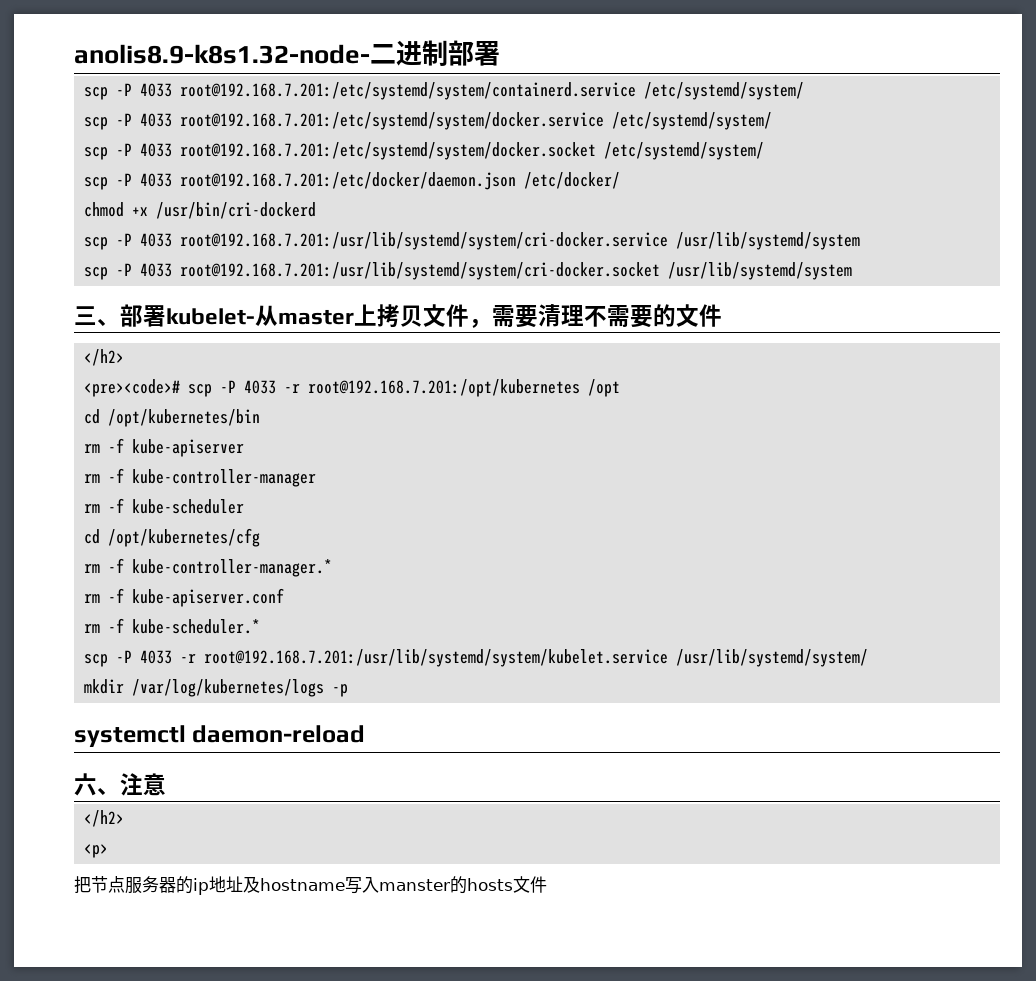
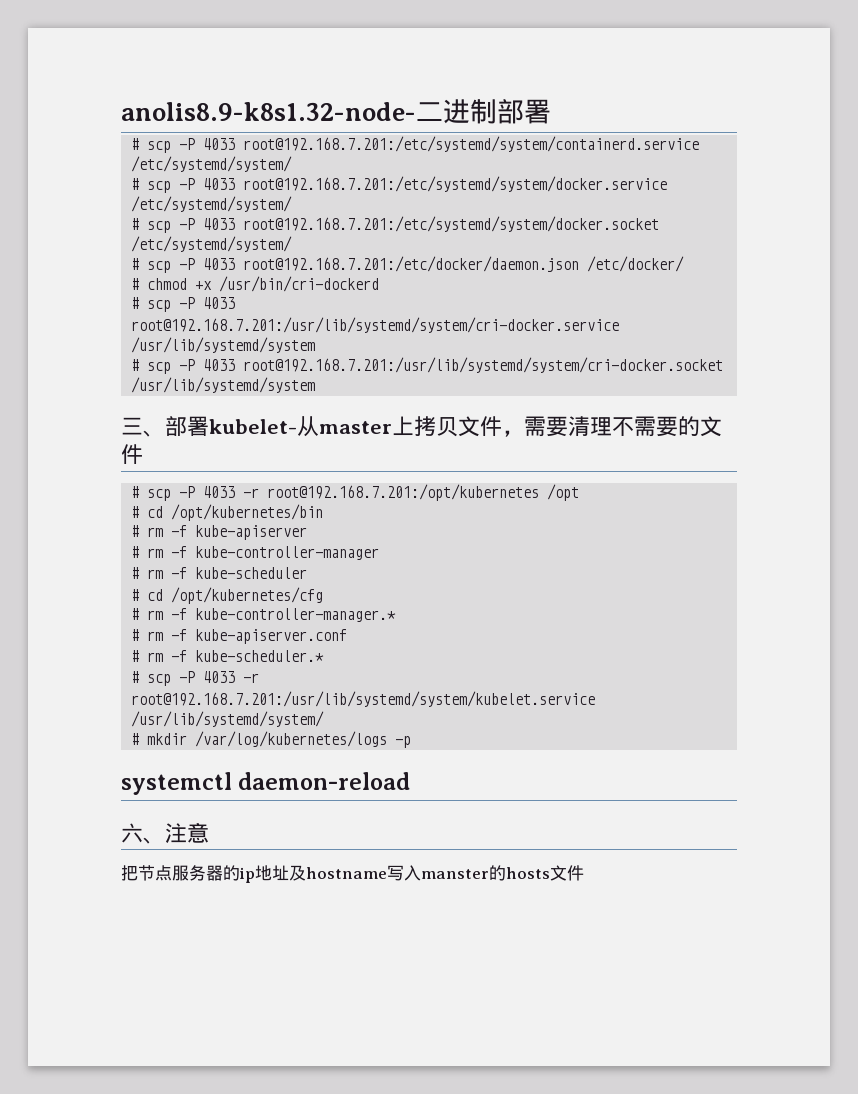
- scp -P 4033 root@192.168.7.201:/etc/systemd/system/containerd.service /etc/systemd/system/
+ # scp -P 4033 root@192.168.7.201:/etc/systemd/system/containerd.service /etc/systemd/system/
- scp -P 4033 root@192.168.7.201:/etc/systemd/system/docker.service /etc/systemd/system/
+ # scp -P 4033 root@192.168.7.201:/etc/systemd/system/docker.service /etc/systemd/system/
- scp -P 4033 root@192.168.7.201:/etc/systemd/system/docker.socket /etc/systemd/system/
+ # scp -P 4033 root@192.168.7.201:/etc/systemd/system/docker.socket /etc/systemd/system/
- scp -P 4033 root@192.168.7.201:/etc/docker/daemon.json /etc/docker/
+ # scp -P 4033 root@192.168.7.201:/etc/docker/daemon.json /etc/docker/
- chmod +x /usr/bin/cri-dockerd
+ # chmod +x /usr/bin/cri-dockerd
- scp -P 4033 root@192.168.7.201:/usr/lib/systemd/system/cri-docker.service /usr/lib/systemd/system
+ # scp -P 4033 root@192.168.7.201:/usr/lib/systemd/system/cri-docker.service /usr/lib/systemd/system
- scp -P 4033 root@192.168.7.201:/usr/lib/systemd/system/cri-docker.socket /usr/lib/systemd/system
+ # scp -P 4033 root@192.168.7.201:/usr/lib/systemd/system/cri-docker.socket /usr/lib/systemd/system
  三、部署kubelet-从master上拷贝文件，需要清理不需要的文件
- </h2>
- <pre><code># scp -P 4033 -r root@192.168.7.201:/opt/kubernetes /opt
+ # scp -P 4033 -r root@192.168.7.201:/opt/kubernetes /opt
- cd /opt/kubernetes/bin
+ # cd /opt/kubernetes/bin
- rm -f kube-apiserver
+ # rm -f kube-apiserver
- rm -f kube-controller-manager
+ # rm -f kube-controller-manager
- rm -f kube-scheduler
+ # rm -f kube-scheduler
- cd /opt/kubernetes/cfg
+ # cd /opt/kubernetes/cfg
- rm -f kube-controller-manager.*
+ # rm -f kube-controller-manager.*
- rm -f kube-apiserver.conf
+ # rm -f kube-apiserver.conf
- rm -f kube-scheduler.*
+ # rm -f kube-scheduler.*
- scp -P 4033 -r root@192.168.7.201:/usr/lib/systemd/system/kubelet.service /usr/lib/systemd/system/
+ # scp -P 4033 -r root@192.168.7.201:/usr/lib/systemd/system/kubelet.service /usr/lib/systemd/system/
- mkdir /var/log/kubernetes/logs -p
+ # mkdir /var/log/kubernetes/logs -p
  六、注意
- </h2>
- <p>

